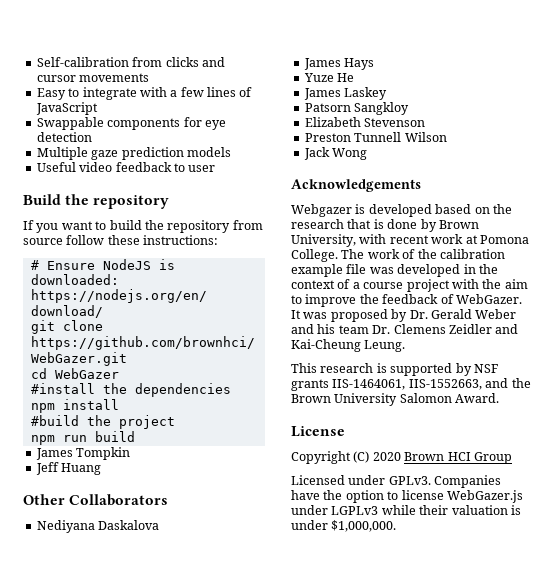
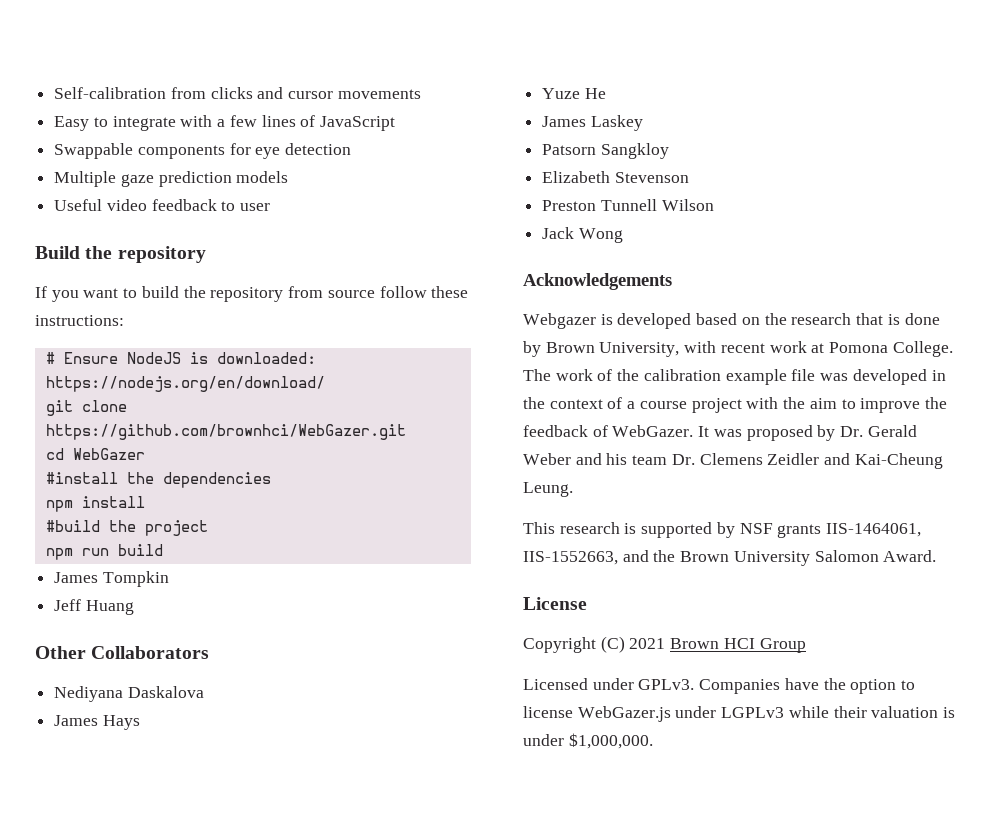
- Copyright (C) 2020 Brown HCI Group
+ Copyright (C) 2021 Brown HCI Group

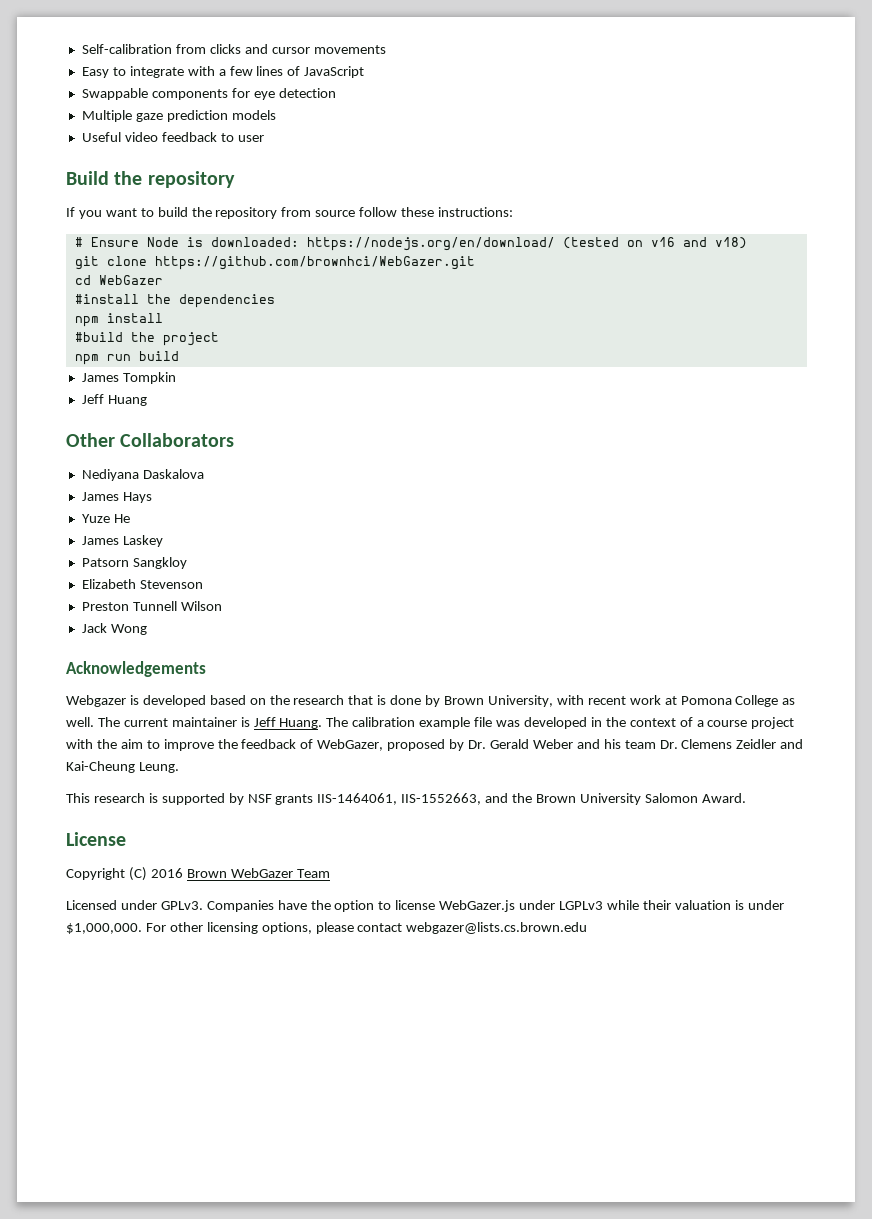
- # Ensure NodeJS is downloaded: https://nodejs.org/en/download/
+ # Ensure Node is downloaded: https://nodejs.org/en/download/ (tested on v16 and v18)
- Webgazer is developed based on the research that is done by Brown University, with recent work at Pomona College. The work of the calibration example file was developed in the context of a course project with the aim to improve the feedback of WebGazer. It was proposed by Dr. Gerald Weber and his team Dr. Clemens Zeidler and Kai-Cheung Leung.
+ Webgazer is developed based on the research that is done by Brown University, with recent work at Pomona College as well. The current maintainer is Jeff Huang. The calibration example file was developed in the context of a course project with the aim to improve the feedback of WebGazer, proposed by Dr. Gerald Weber and his team Dr. Clemens Zeidler and Kai-Cheung Leung.
- Copyright (C) 2021 Brown HCI Group
+ Copyright (C) 2016 Brown WebGazer Team
+ For other licensing options, please contact webgazer@lists.cs.brown.edu

